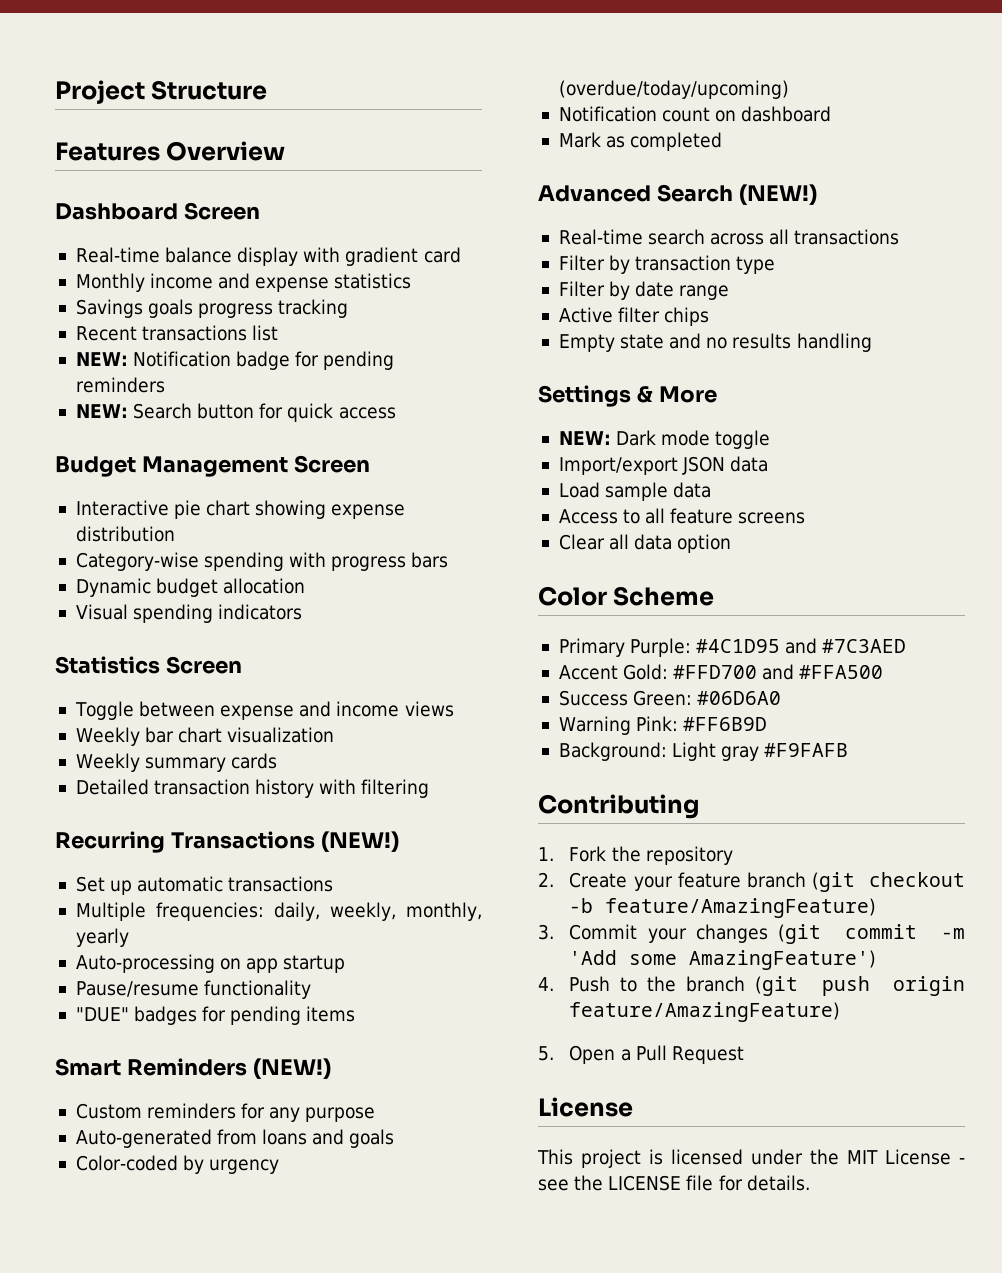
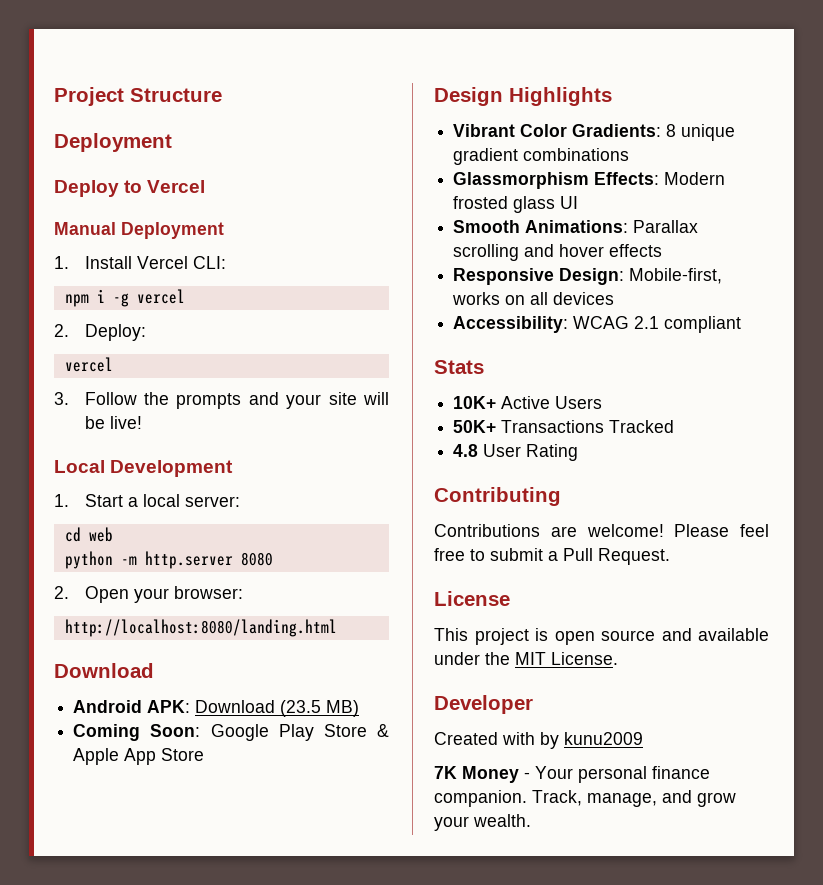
  Project Structure
- Features Overview
- Dashboard Screen
- Real-time balance display with gradient card
- Monthly income and expense statistics
- Savings goals progress tracking
- Recent transactions list
- NEW: Notification badge for pending reminders
- NEW: Search button for quick access
- Budget Management Screen
- Interactive pie chart showing expense distribution
- Category-wise spending with progress bars
- Dynamic budget allocation
- Visual spending indicators
- Statistics Screen
- Toggle between expense and income views
- Weekly bar chart visualization
- Weekly summary cards
- Detailed transaction history with filtering
- Recurring Transactions (NEW!)
- Set up automatic transactions
- Multiple frequencies: daily, weekly, monthly, yearly
- Auto-processing on app startup
- Pause/resume functionality
- "DUE" badges for pending items
- Smart Reminders (NEW!)
- Custom reminders for any purpose
- Auto-generated from loans and goals
- Color-coded by urgency (overdue/today/upcoming)
- Notification count on dashboard
- Mark as completed
- Advanced Search (NEW!)
- Real-time search across all transactions
- Filter by transaction type
- Filter by date range
- Active filter chips
- Empty state and no results handling
- Settings & More
- NEW: Dark mode toggle
- Import/export JSON data
- Load sample data
- Access to all feature screens
- Clear all data option
- Color Scheme
- Primary Purple: #4C1D95 and #7C3AED
- Accent Gold: #FFD700 and #FFA500
- Success Green: #06D6A0
- Warning Pink: #FF6B9D
- Background: Light gray #F9FAFB
+ Deployment
+ Deploy to Vercel
+ Manual Deployment
+ 1. Install Vercel CLI:
+ npm i -g vercel
+ 2. Deploy:
+ vercel
+ 3. Follow the prompts and your site will be live!
+ Local Development
+ 1. Start a local server:
+ cd web
+ python -m http.server 8080
+ 2. Open your browser:
+ http://localhost:8080/landing.html
+ Download
+ Android APK: Download (23.5 MB)
+ Coming Soon: Google Play Store & Apple App Store
+ Design Highlights
+ Vibrant Color Gradients: 8 unique gradient combinations
+ Glassmorphism Effects: Modern frosted glass UI
+ Smooth Animations: Parallax scrolling and hover effects
+ Responsive Design: Mobile-first, works on all devices
+ Accessibility: WCAG 2.1 compliant
+ Stats
+ 10K+ Active Users
+ 50K+ Transactions Tracked
+ 4.8 User Rating
  Contributing
- 1. Fork the repository
- 2. Create your feature branch (git checkout -b feature/AmazingFeature)
- 3. Commit your changes (git commit -m 'Add some AmazingFeature')
- 4. Push to the branch (git push origin feature/AmazingFeature)
- 5. Open a Pull Request
+ Contributions are welcome! Please feel free to submit a Pull Request.
- This project is licensed under the MIT License - see the LICENSE file for details.
+ This project is open source and available under the MIT License.
+ Developer
+ Created with by kunu2009
+ 7K Money - Your personal finance companion. Track, manage, and grow your wealth.

